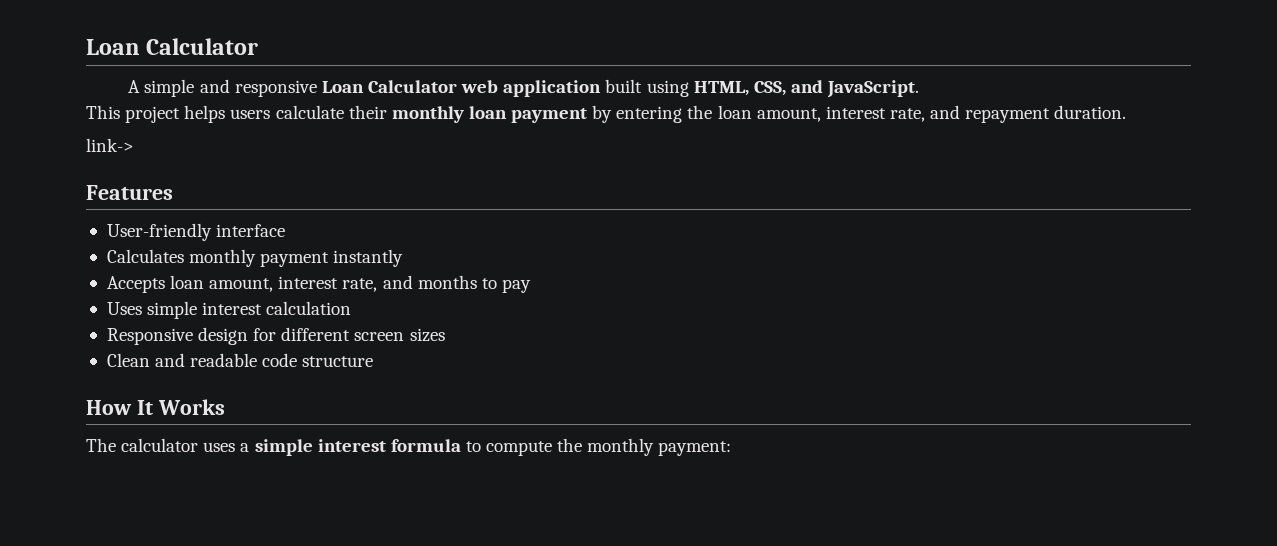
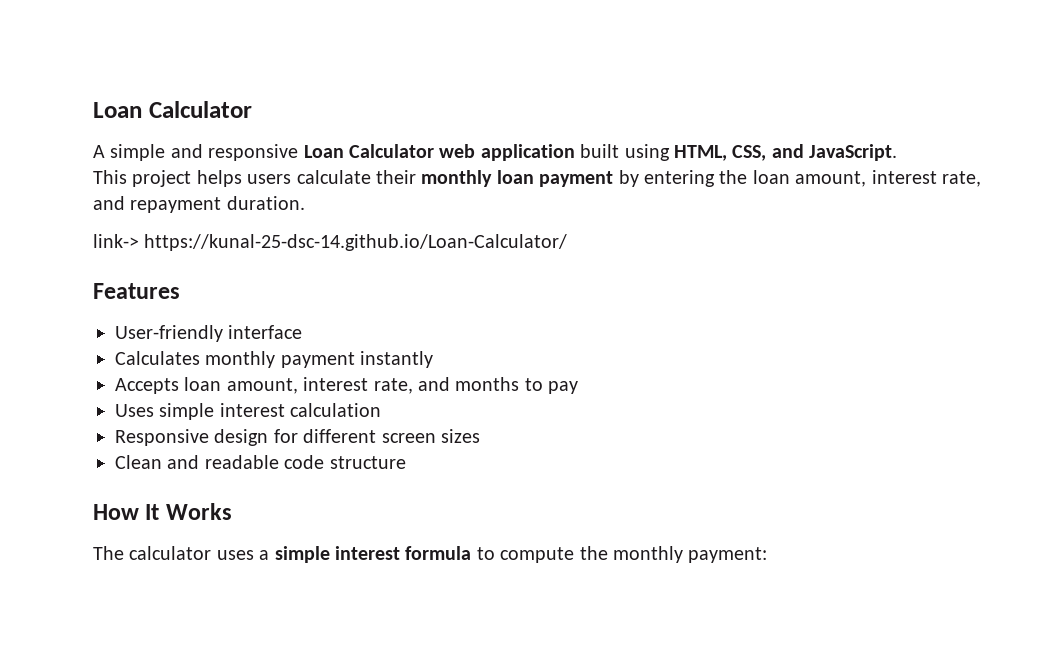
- link->
+ link-> https://kunal-25-dsc-14.github.io/Loan-Calculator/

